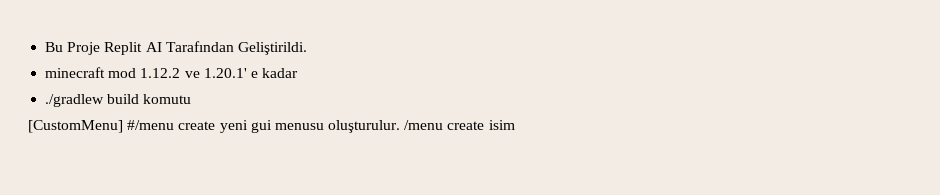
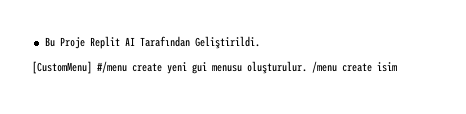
- minecraft mod 1.12.2 ve 1.20.1' e kadar
- ./gradlew build komutu

